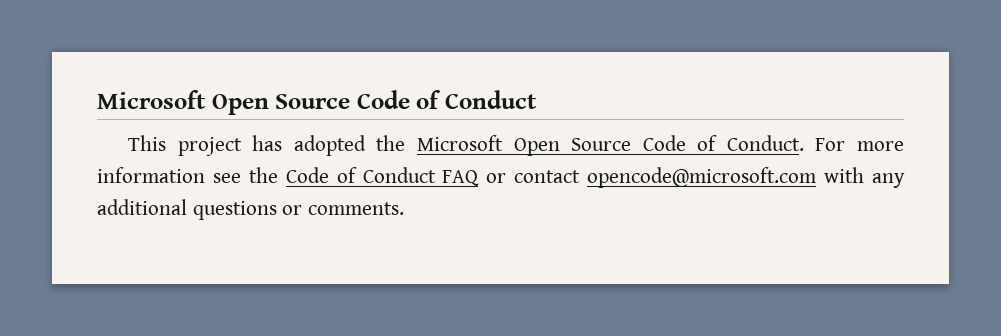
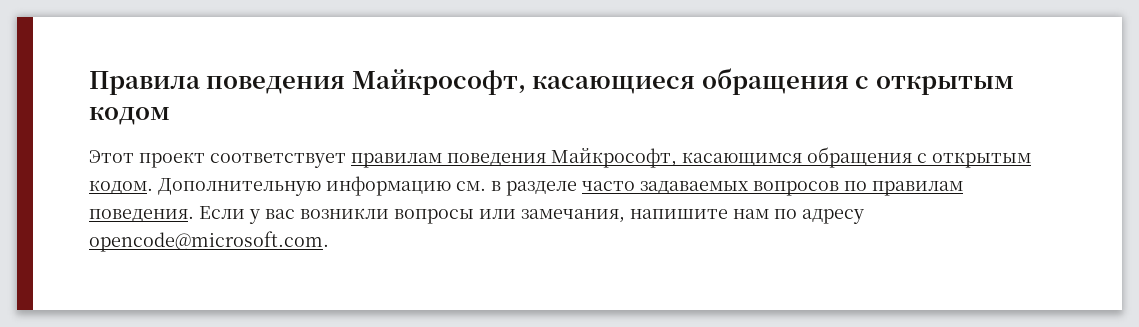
- Microsoft Open Source Code of Conduct
- This project has adopted the Microsoft Open Source Code of Conduct. For more information see the Code of Conduct FAQ or contact opencode@microsoft.com with any additional questions or comments.
+ Правила поведения Майкрософт, касающиеся обращения с открытым кодом
+ Этот проект соответствует правилам поведения Майкрософт, касающимся обращения с открытым кодом. Дополнительную информацию см. в разделе часто задаваемых вопросов по правилам поведения. Если у вас возникли вопросы или замечания, напишите нам по адресу opencode@microsoft.com.

